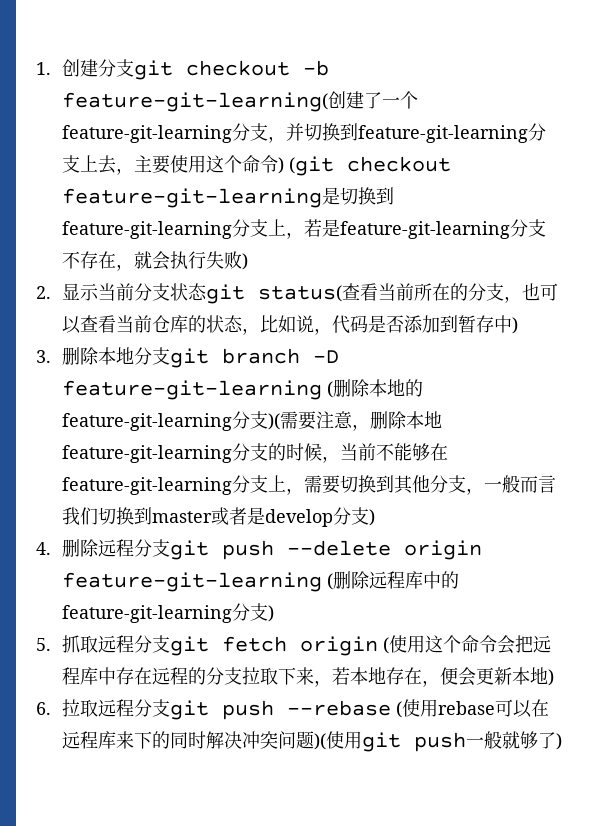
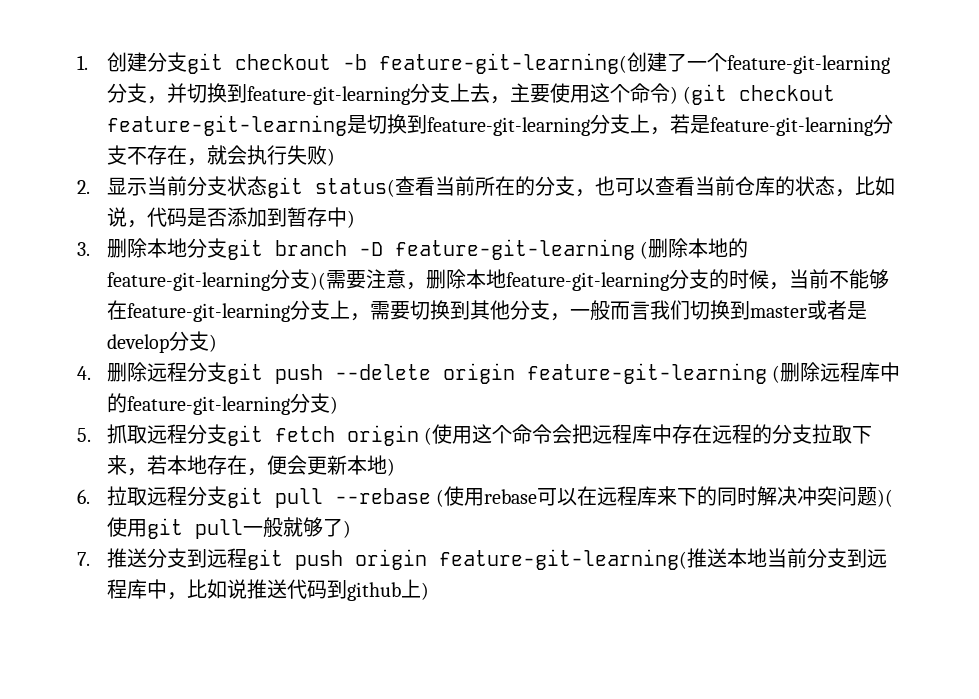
- 6.拉取远程分支git push --rebase (使用rebase可以在远程库来下的同时解决冲突问题)(使用git push一般就够了)
+ 6.拉取远程分支git pull --rebase (使用rebase可以在远程库来下的同时解决冲突问题)(使用git pull一般就够了)
+ 7.推送分支到远程git push origin feature-git-learning(推送本地当前分支到远程库中，比如说推送代码到github上)

